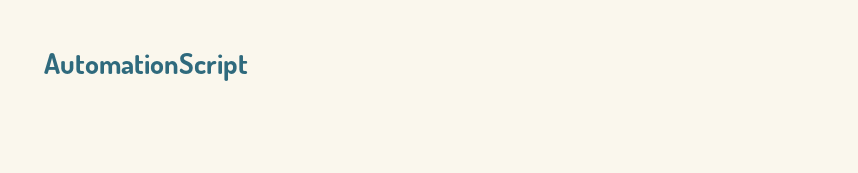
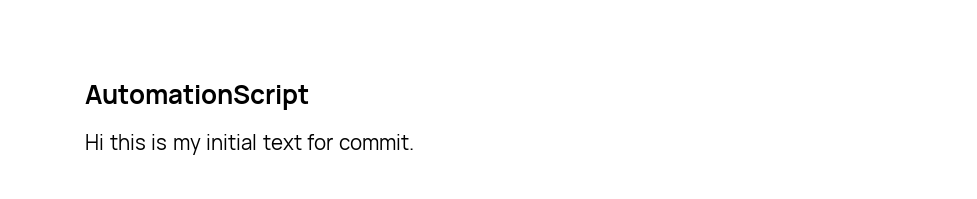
+ Hi this is my initial text for commit.

